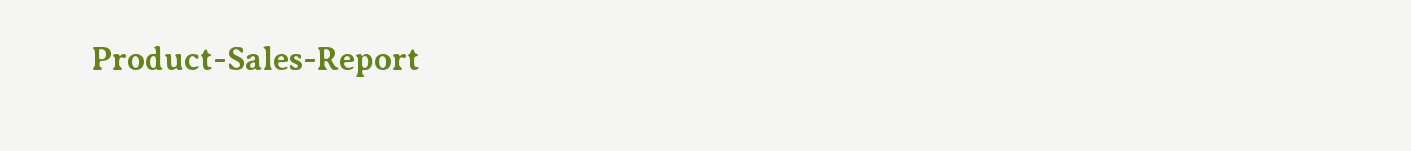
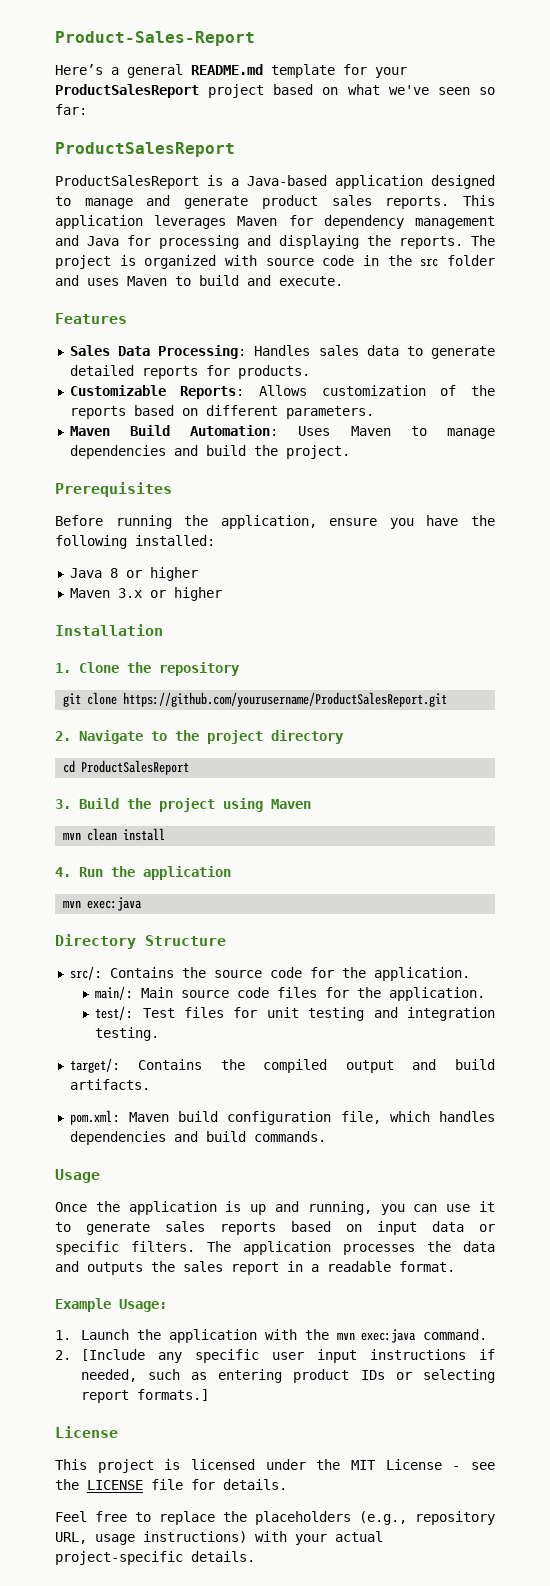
+ Here’s a general README.md template for your ProductSalesReport project based on what we've seen so far:
+ ProductSalesReport
+ ProductSalesReport is a Java-based application designed to manage and generate product sales reports. This application leverages Maven for dependency management and Java for processing and displaying the reports. The project is organized with source code in the src folder and uses Maven to build and execute.
+ Features
+ Sales Data Processing: Handles sales data to generate detailed reports for products.
+ Customizable Reports: Allows customization of the reports based on different parameters.
+ Maven Build Automation: Uses Maven to manage dependencies and build the project.
+ Prerequisites
+ Before running the application, ensure you have the following installed:
+ Java 8 or higher
+ Maven 3.x or higher
+ Installation
+ 1. Clone the repository
+ git clone https://github.com/yourusername/ProductSalesReport.git
+ 2. Navigate to the project directory
+ cd ProductSalesReport
+ 3. Build the project using Maven
+ mvn clean install
+ 4. Run the application
+ mvn exec:java
+ Directory Structure
+ src/: Contains the source code for the application.
+ main/: Main source code files for the application.
+ test/: Test files for unit testing and integration testing.
+ target/: Contains the compiled output and build artifacts.
+ pom.xml: Maven build configuration file, which handles dependencies and build commands.
+ Usage
+ Once the application is up and running, you can use it to generate sales reports based on input data or specific filters. The application processes the data and outputs the sales report in a readable format.
+ Example Usage:
+ 1. Launch the application with the mvn exec:java command.
+ 2. [Include any specific user input instructions if needed, such as entering product IDs or selecting report formats.]
+ License
+ This project is licensed under the MIT License - see the LICENSE file for details.
+ Feel free to replace the placeholders (e.g., repository URL, usage instructions) with your actual project-specific details.

